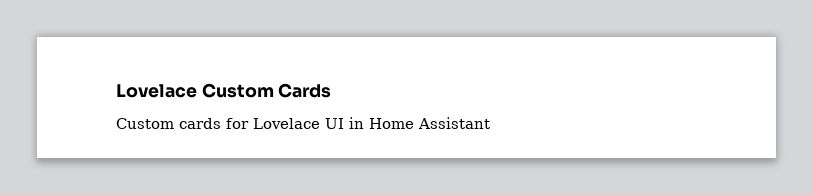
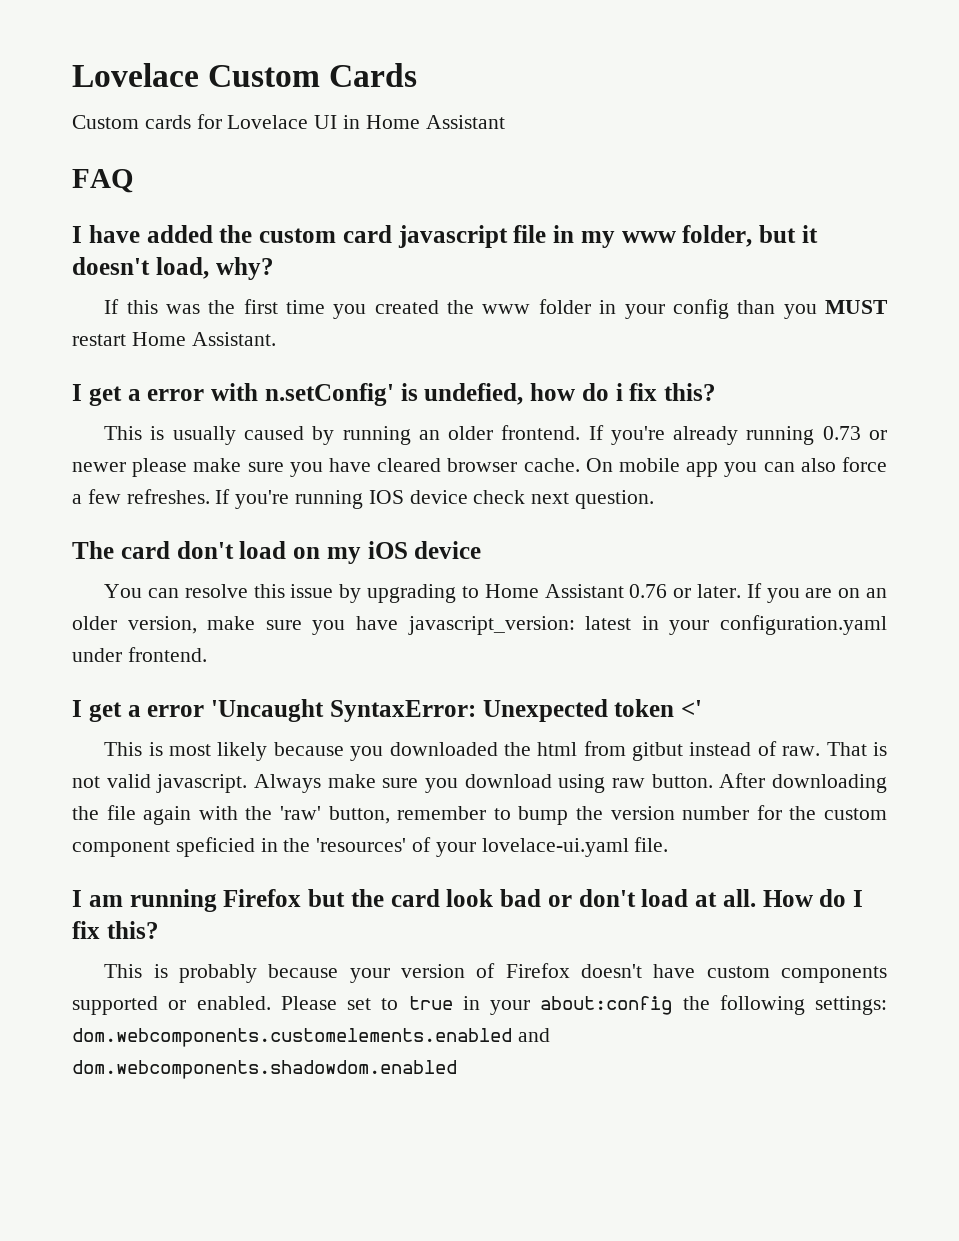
+ FAQ
+ I have added the custom card javascript file in my www folder, but it doesn't load, why?
+ If this was the first time you created the www folder in your config than you MUST restart Home Assistant.
+ I get a error with n.setConfig' is undefied, how do i fix this?
+ This is usually caused by running an older frontend. If you're already running 0.73 or newer please make sure you have cleared browser cache. On mobile app you can also force a few refreshes. If you're running IOS device check next question.
+ The card don't load on my iOS device
+ You can resolve this issue by upgrading to Home Assistant 0.76 or later. If you are on an older version, make sure you have javascript_version: latest in your configuration.yaml under frontend.
+ I get a error 'Uncaught SyntaxError: Unexpected token <'
+ This is most likely because you downloaded the html from gitbut instead of raw. That is not valid javascript. Always make sure you download using raw button. After downloading the file again with the 'raw' button, remember to bump the version number for the custom component speficied in the 'resources' of your lovelace-ui.yaml file.
+ I am running Firefox but the card look bad or don't load at all. How do I fix this?
+ This is probably because your version of Firefox doesn't have custom components supported or enabled. Please set to true in your about:config the following settings: dom.webcomponents.customelements.enabled and dom.webcomponents.shadowdom.enabled

